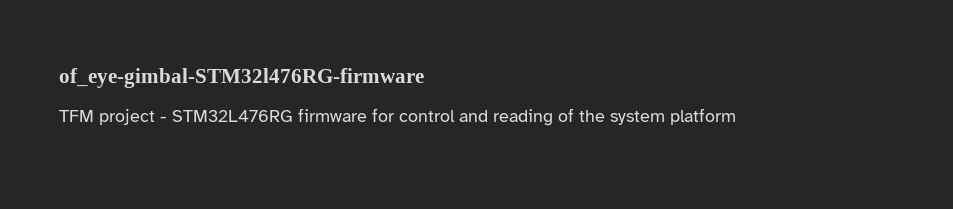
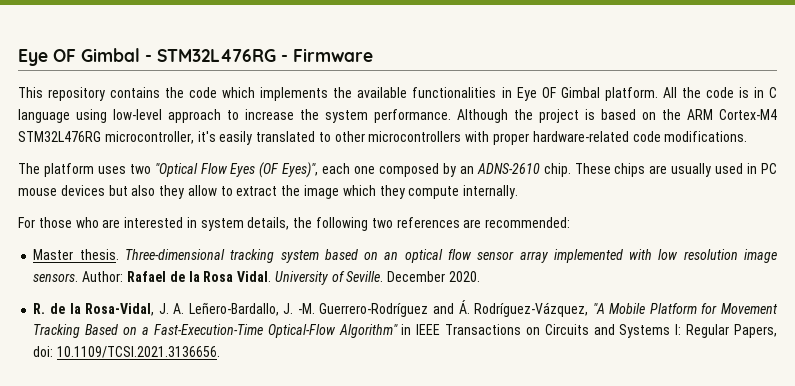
- of_eye-gimbal-STM32l476RG-firmware
- TFM project - STM32L476RG firmware for control and reading of the system platform
+ Eye OF Gimbal - STM32L476RG - Firmware
+ This repository contains the code which implements the available functionalities in Eye OF Gimbal platform. All the code is in C language using low-level approach to increase the system performance. Although the project is based on the ARM Cortex-M4 STM32L476RG microcontroller, it's easily translated to other microcontrollers with proper hardware-related code modifications.
+ The platform uses two "Optical Flow Eyes (OF Eyes)", each one composed by an ADNS-2610 chip. These chips are usually used in PC mouse devices but also they allow to extract the image which they compute internally.
+ For those who are interested in system details, the following two references are recommended:
+ Master thesis. Three-dimensional tracking system based on an optical flow sensor array implemented with low resolution image sensors. Author: Rafael de la Rosa Vidal. University of Seville. December 2020.
+ R. de la Rosa-Vidal, J. A. Leñero-Bardallo, J. -M. Guerrero-Rodríguez and Á. Rodríguez-Vázquez, "A Mobile Platform for Movement Tracking Based on a Fast-Execution-Time Optical-Flow Algorithm" in IEEE Transactions on Circuits and Systems I: Regular Papers, doi: 10.1109/TCSI.2021.3136656.

